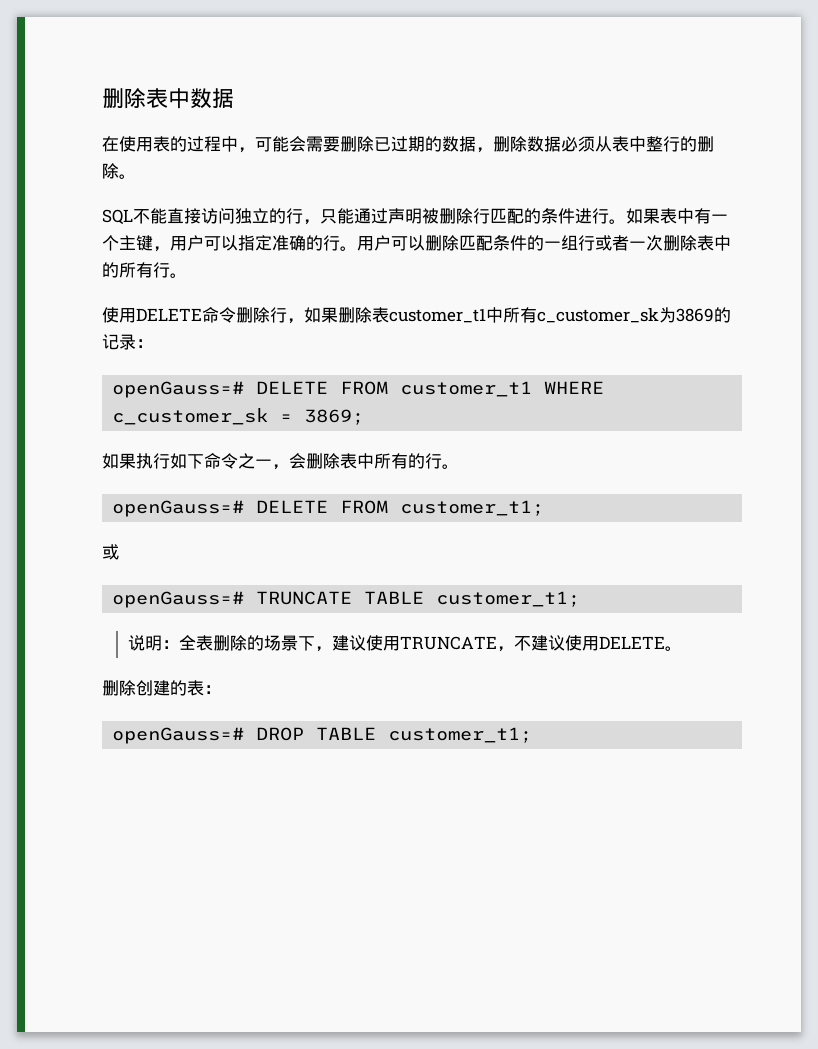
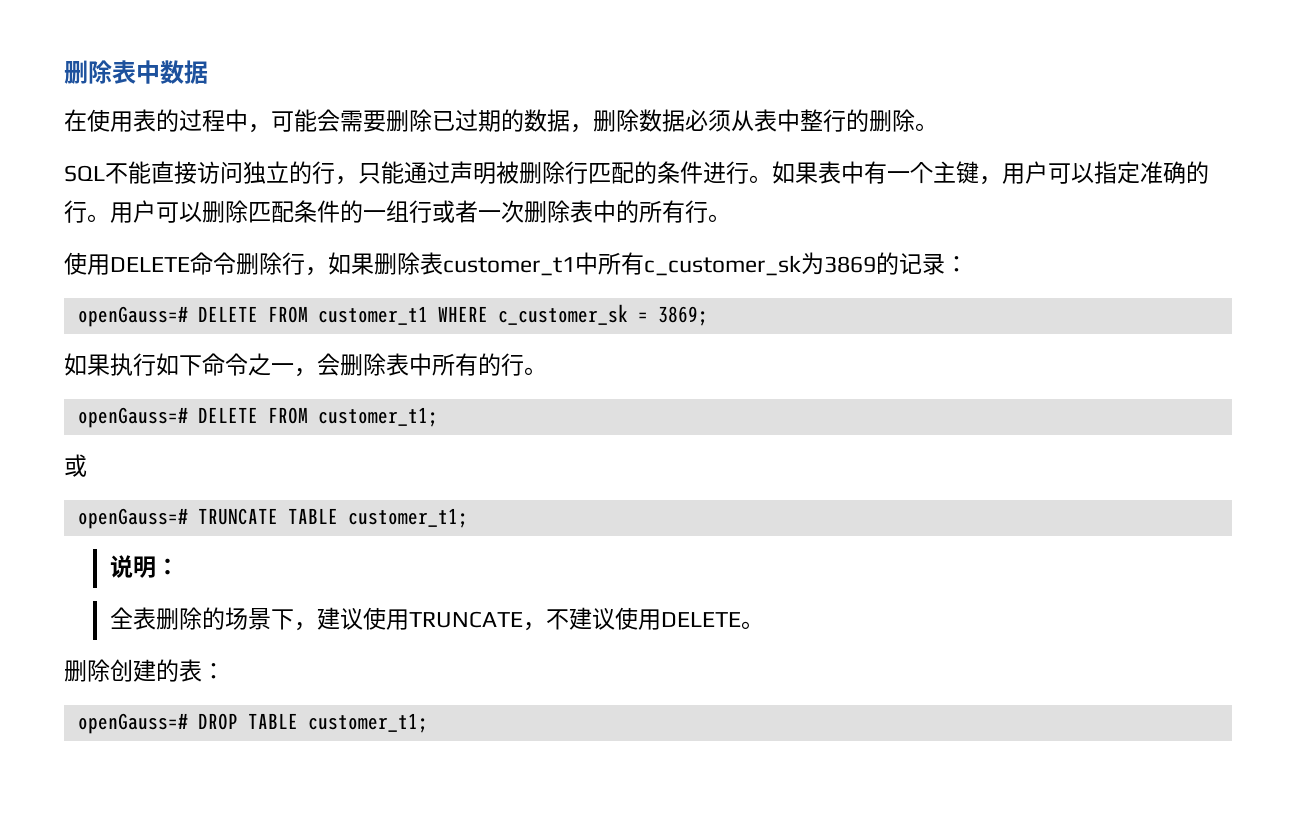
- 说明：全表删除的场景下，建议使用TRUNCATE，不建议使用DELETE。
+ 说明：
+ 全表删除的场景下，建议使用TRUNCATE，不建议使用DELETE。

